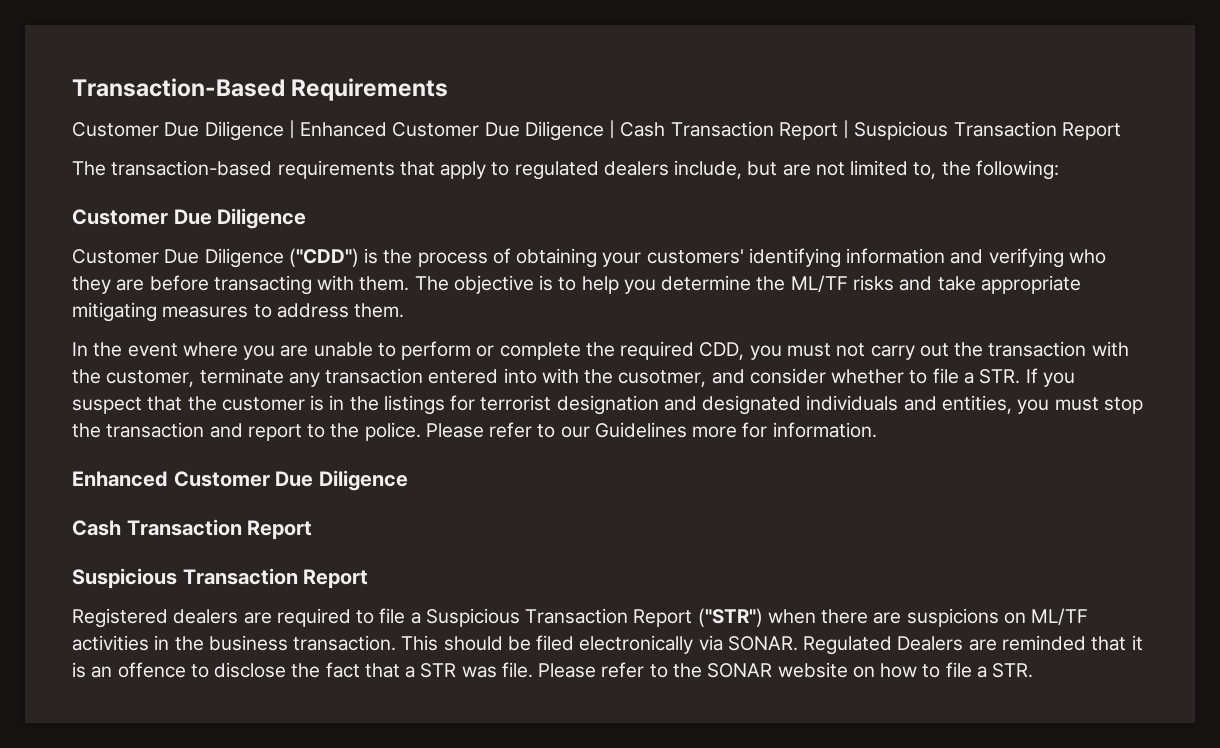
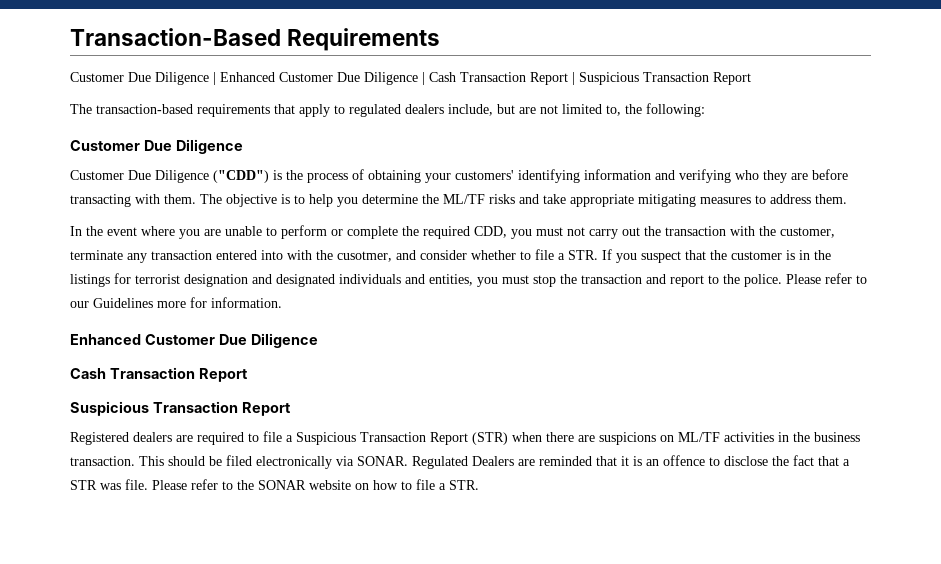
- Registered dealers are required to file a Suspicious Transaction Report ("STR") when there are suspicions on ML/TF activities in the business transaction.
+ Registered dealers are required to file a Suspicious Transaction Report (STR) when there are suspicions on ML/TF activities in the business transaction.

